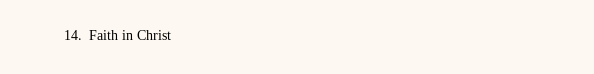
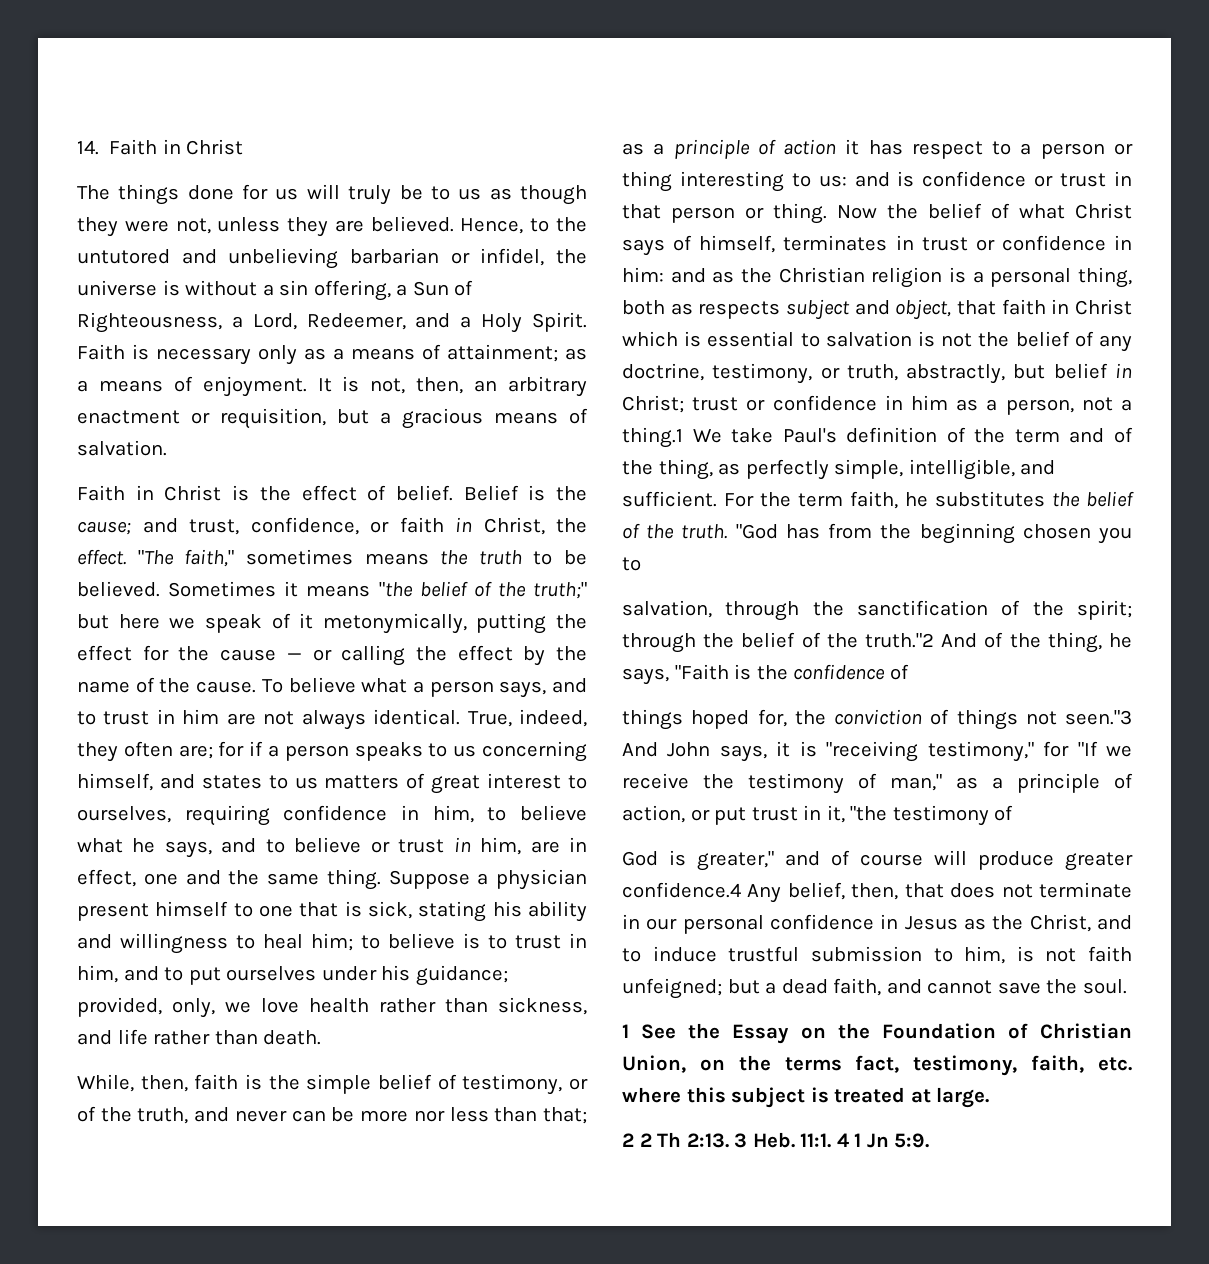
+ The things done for us will truly be to us as though they were not, unless they are believed. Hence, to the untutored and unbelieving barbarian or infidel, the universe is without a sin offering, a Sun of Righteousness, a Lord, Redeemer, and a Holy Spirit. Faith is necessary only as a means of attainment; as a means of enjoyment. It is not, then, an arbitrary enactment or requisition, but a gracious means of salvation.
+ Faith in Christ is the effect of belief. Belief is the cause; and trust, confidence, or faith in Christ, the effect. "The faith," sometimes means the truth to be believed. Sometimes it means "the belief of the truth;" but here we speak of it metonymically, putting the effect for the cause — or calling the effect by the name of the cause. To believe what a person says, and to trust in him are not always identical. True, indeed, they often are; for if a person speaks to us concerning himself, and states to us matters of great interest to ourselves, requiring confidence in him, to believe what he says, and to believe or trust in him, are in effect, one and the same thing. Suppose a physician present himself to one that is sick, stating his ability and willingness to heal him; to believe is to trust in him, and to put ourselves under his guidance; provided, only, we love health rather than sickness, and life rather than death.
+ While, then, faith is the simple belief of testimony, or of the truth, and never can be more nor less than that; as a principle of action it has respect to a person or thing interesting to us: and is confidence or trust in that person or thing. Now the belief of what Christ says of himself, terminates in trust or confidence in him: and as the Christian religion is a personal thing, both as respects subject and object, that faith in Christ which is essential to salvation is not the belief of any doctrine, testimony, or truth, abstractly, but belief in Christ; trust or confidence in him as a person, not a thing.1 We take Paul's definition of the term and of the thing, as perfectly simple, intelligible, and sufficient. For the term faith, he substitutes the belief of the truth. "God has from the beginning chosen you to
+ salvation, through the sanctification of the spirit; through the belief of the truth."2 And of the thing, he says, "Faith is the confidence of
+ things hoped for, the conviction of things not seen."3 And John says, it is "receiving testimony," for "If we receive the testimony of man," as a principle of action, or put trust in it, "the testimony of
+ God is greater," and of course will produce greater confidence.4 Any belief, then, that does not terminate in our personal confidence in Jesus as the Christ, and to induce trustful submission to him, is not faith unfeigned; but a dead faith, and cannot save the soul.
+ 1 See the Essay on the Foundation of Christian Union, on the terms fact, testimony, faith, etc. where this subject is treated at large.
+ 2 2 Th 2:13. 3 Heb. 11:1. 4 1 Jn 5:9.

